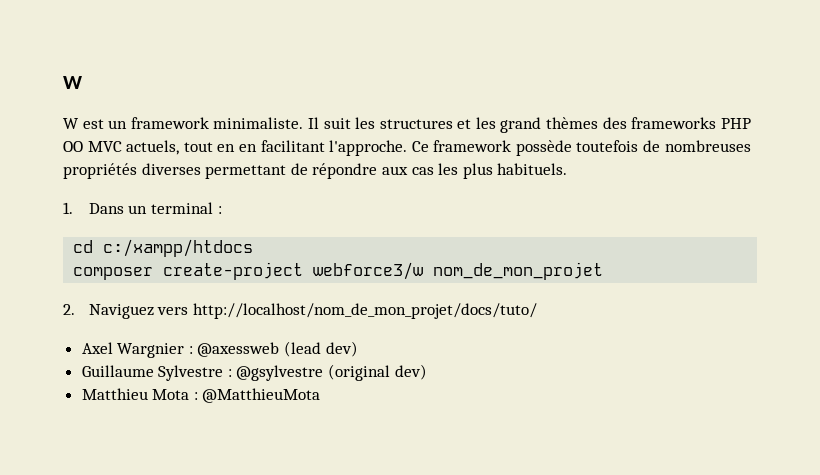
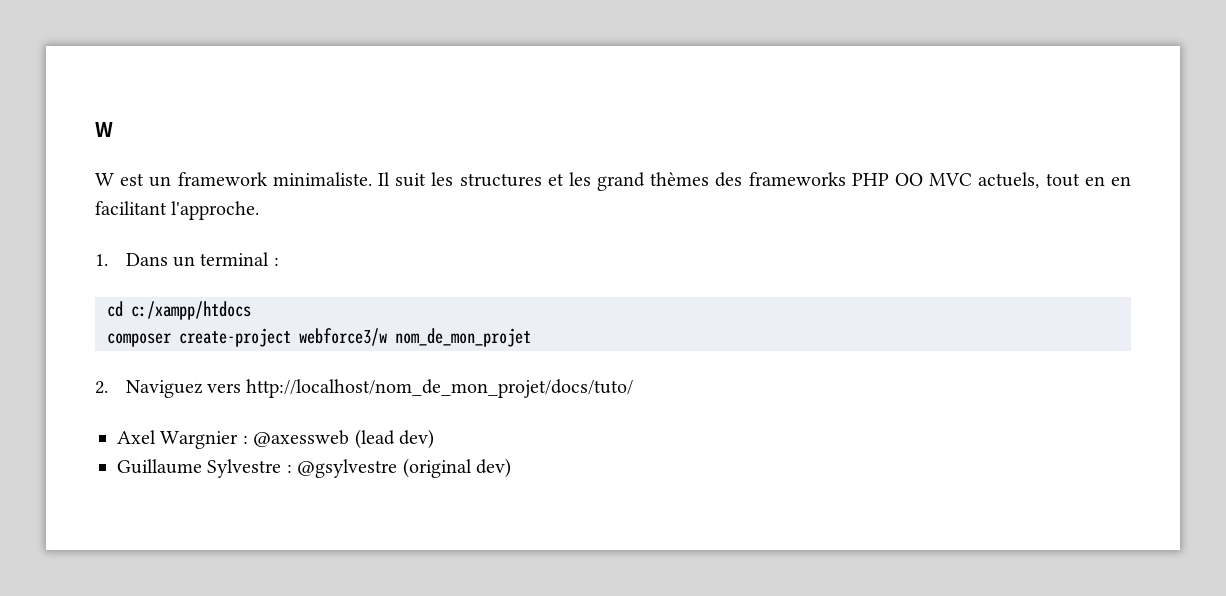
- Ce framework possède toutefois de nombreuses propriétés diverses permettant de répondre aux cas les plus habituels.
- Matthieu Mota : @MatthieuMota

